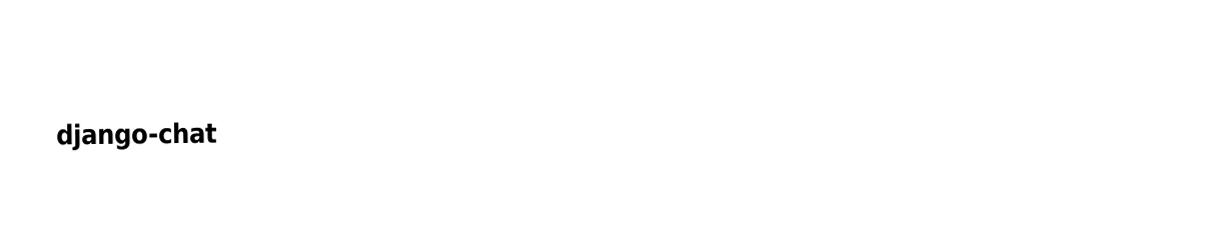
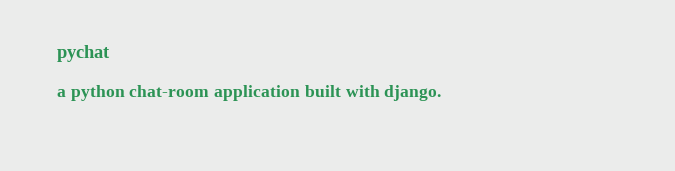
- django-chat
+ pychat
+ a python chat-room application built with django.

